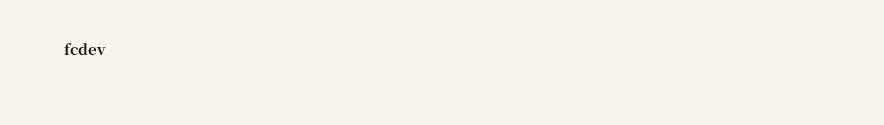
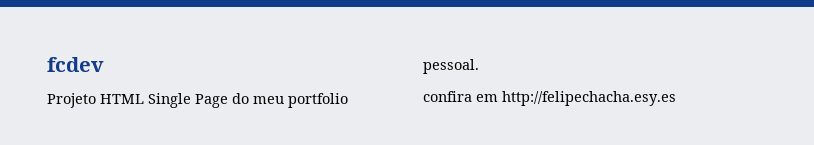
+ Projeto HTML Single Page do meu portfolio pessoal.
+ confira em http://felipechacha.esy.es

